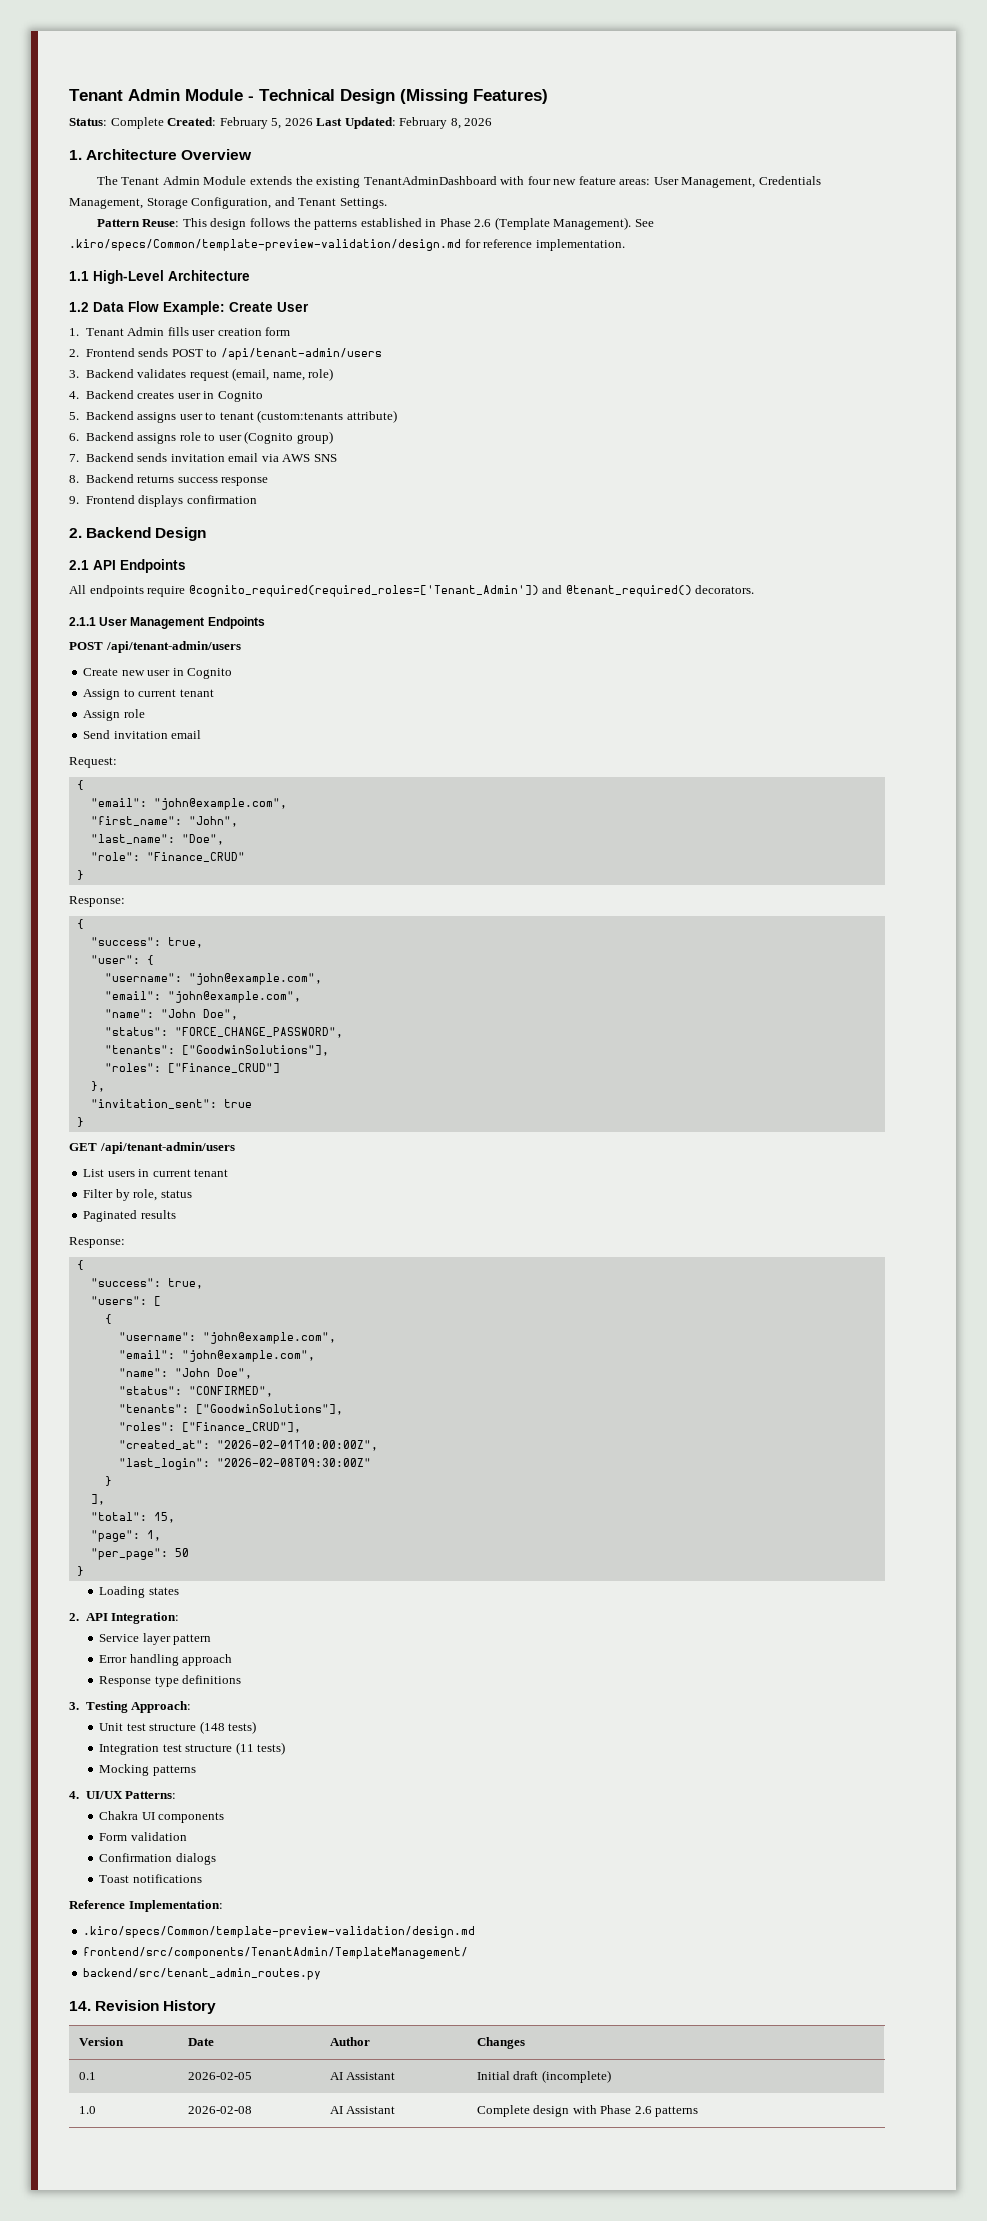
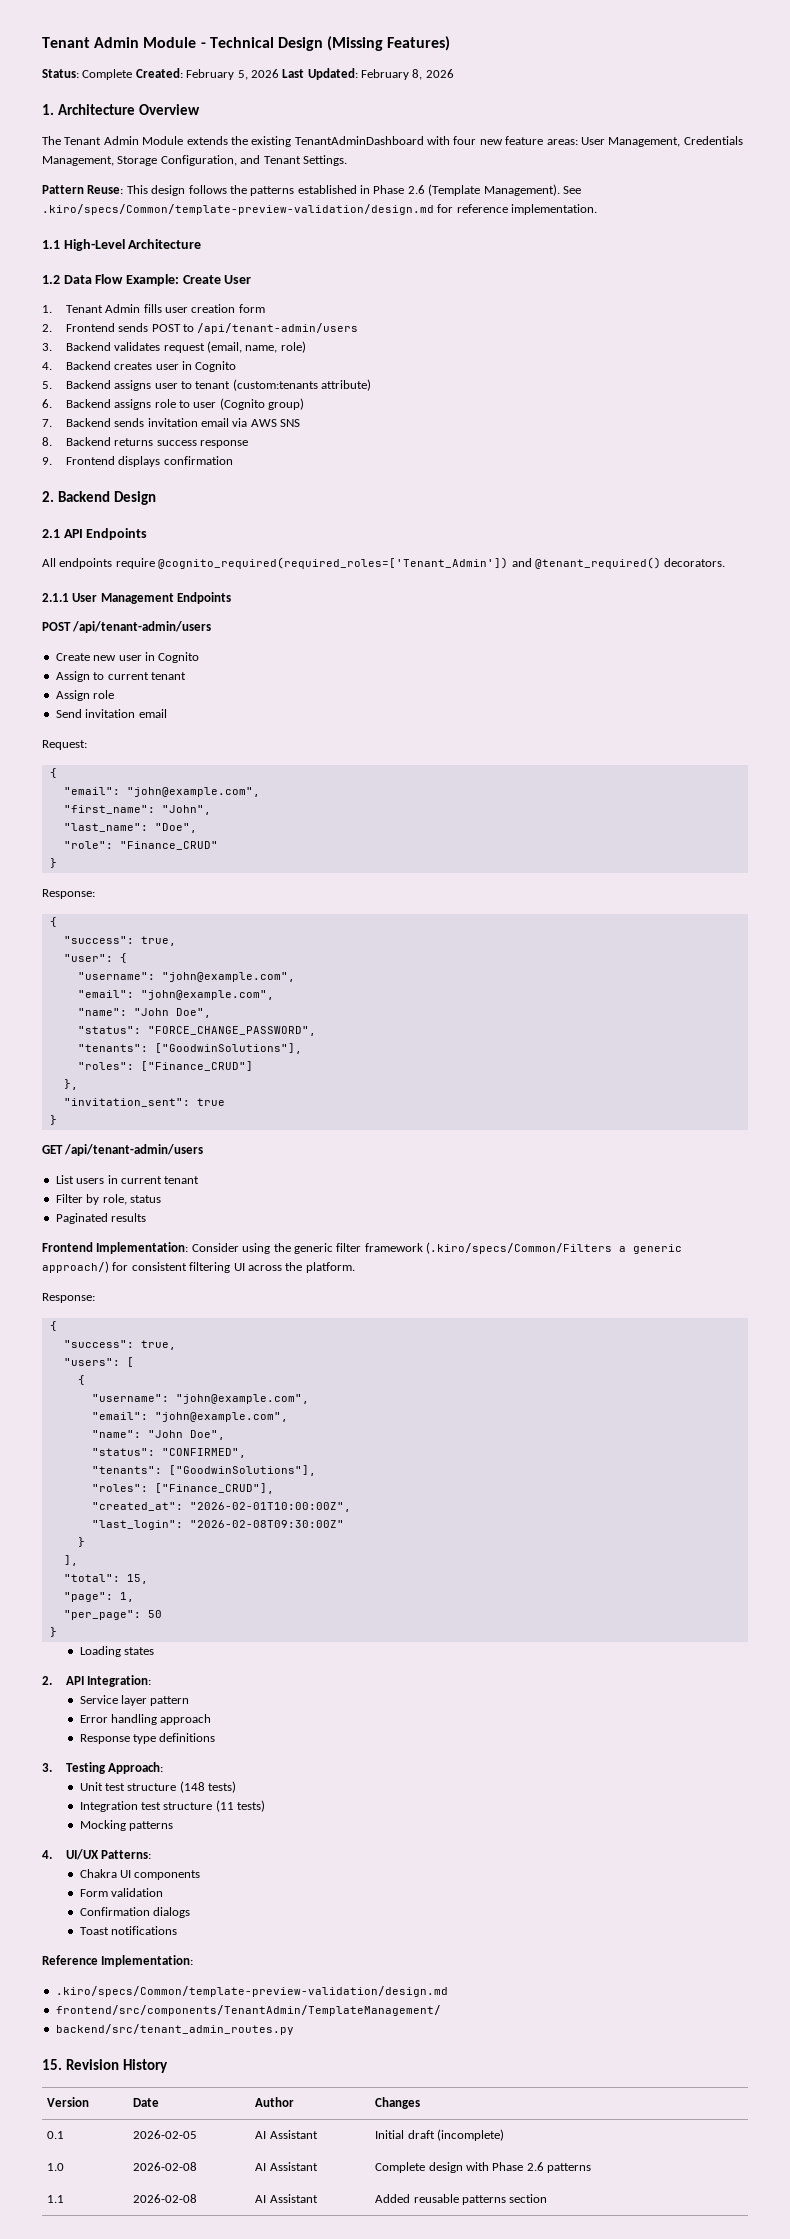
+ Frontend Implementation: Consider using the generic filter framework (.kiro/specs/Common/Filters a generic approach/) for consistent filtering UI across the platform.
- 14. Revision History
+ 15. Revision History
+ 1.1 | 2026-02-08 | AI Assistant | Added reusable patterns section

